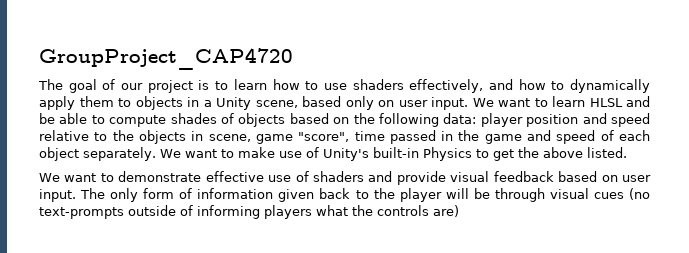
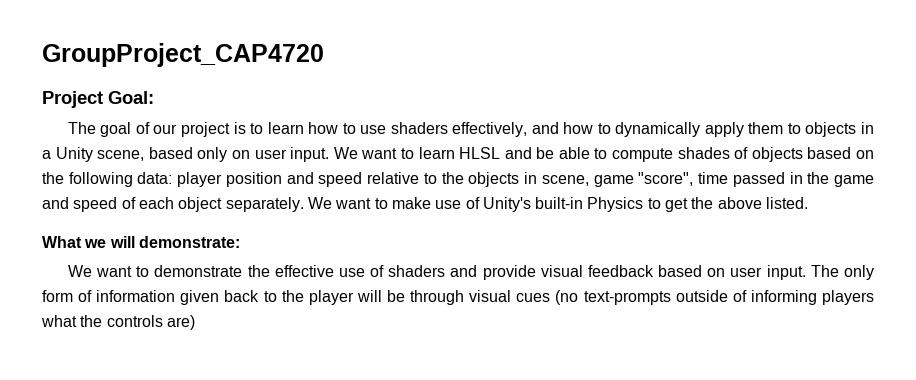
+ Project Goal:
+ What we will demonstrate:
- We want to demonstrate effective use of shaders and provide visual feedback based on user input.
+ We want to demonstrate the effective use of shaders and provide visual feedback based on user input.

